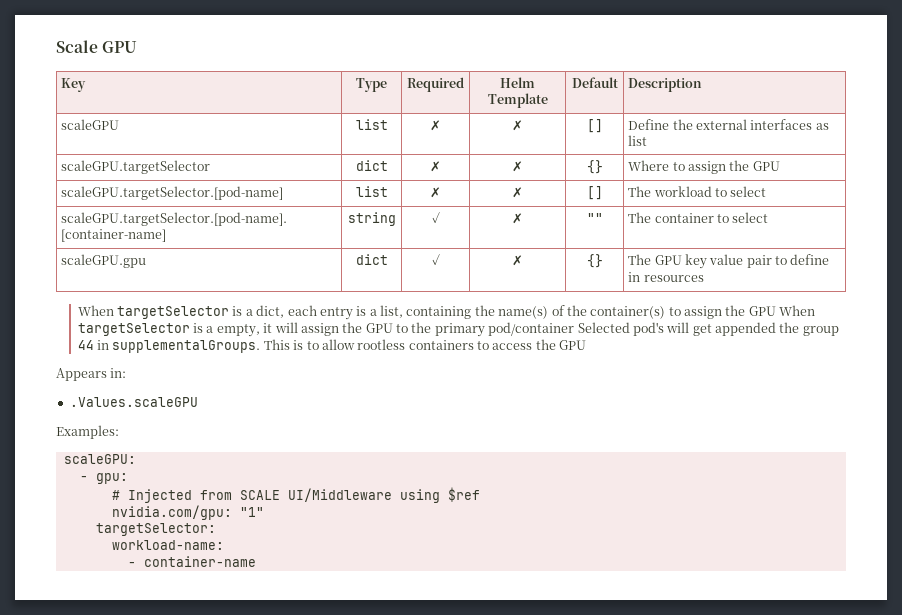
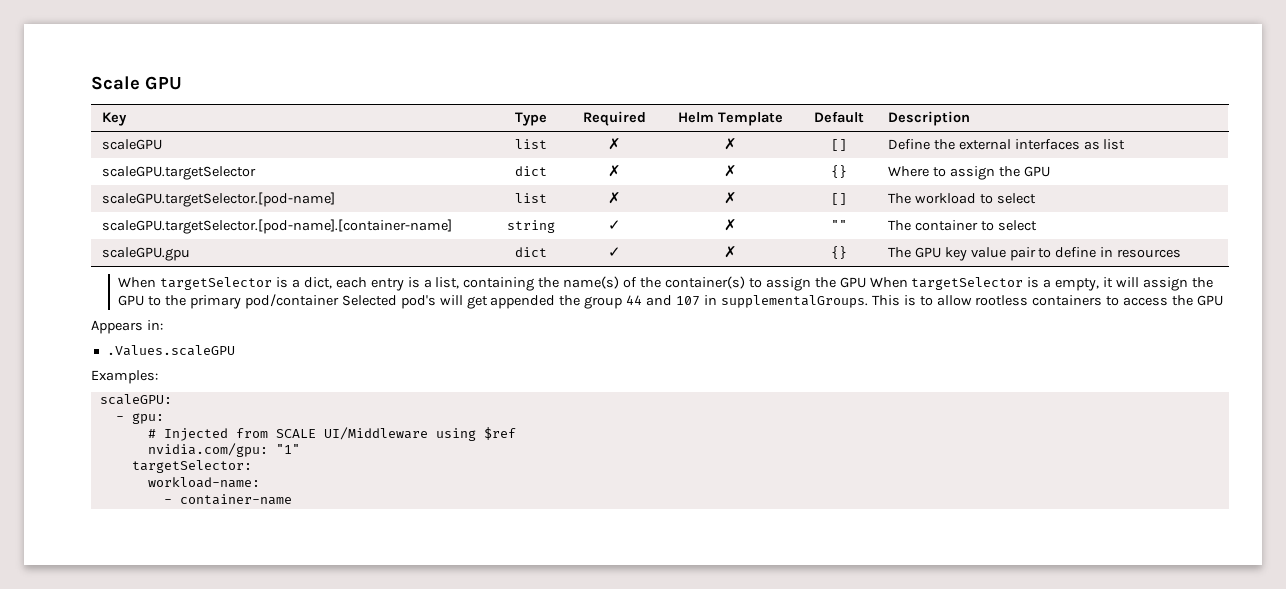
- When targetSelector is a dict, each entry is a list, containing the name(s) of the container(s) to assign the GPU When targetSelector is a empty, it will assign the GPU to the primary pod/container Selected pod's will get appended the group 44 in supplementalGroups.
+ When targetSelector is a dict, each entry is a list, containing the name(s) of the container(s) to assign the GPU When targetSelector is a empty, it will assign the GPU to the primary pod/container Selected pod's will get appended the group 44 and 107 in supplementalGroups.

